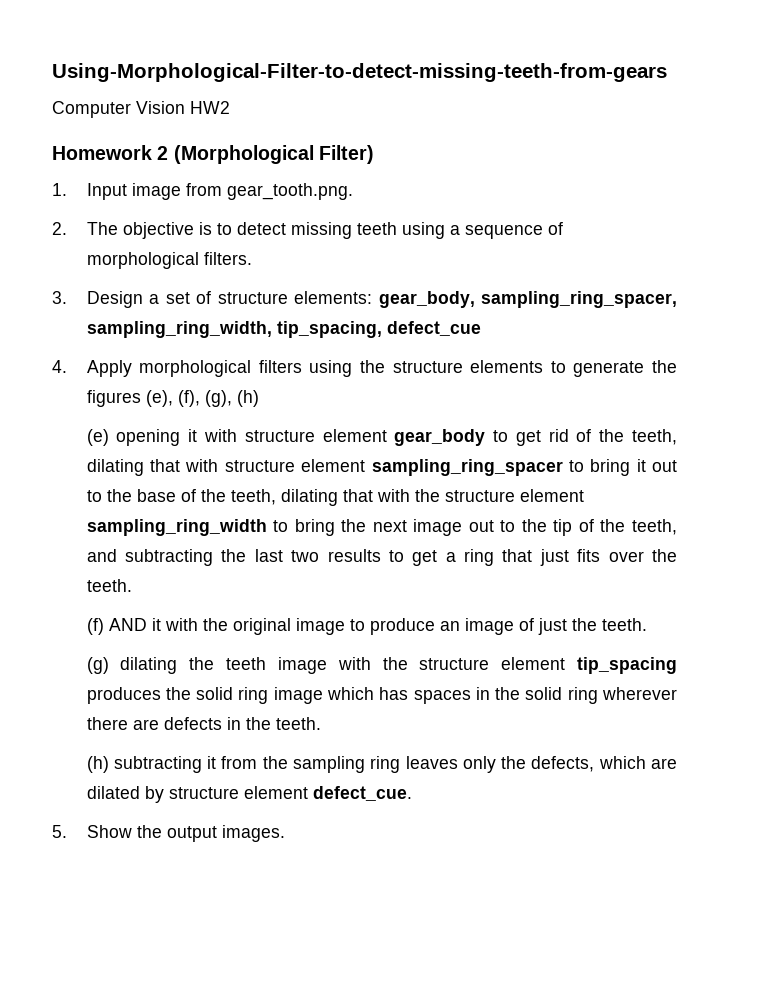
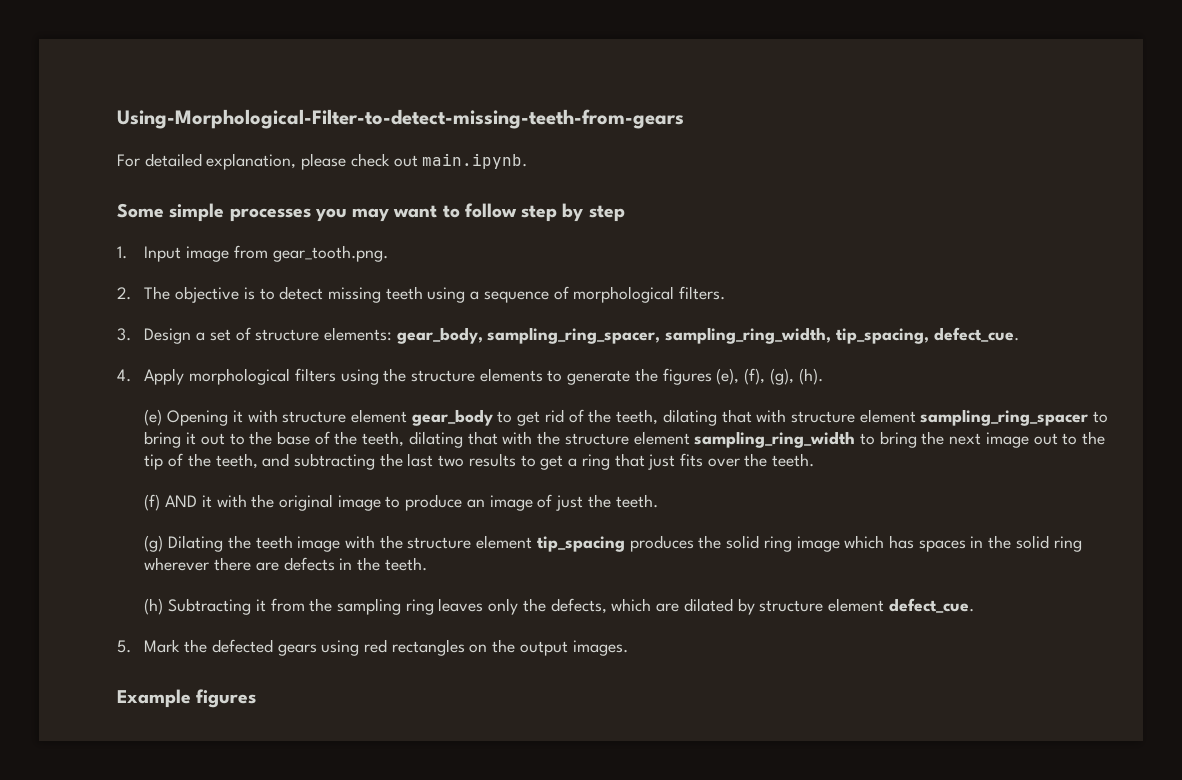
- Computer Vision HW2
- Homework 2 (Morphological Filter)
+ For detailed explanation, please check out main.ipynb.
+ Some simple processes you may want to follow step by step
- 3. Design a set of structure elements: gear_body, sampling_ring_spacer, sampling_ring_width, tip_spacing, defect_cue
+ 3. Design a set of structure elements: gear_body, sampling_ring_spacer, sampling_ring_width, tip_spacing, defect_cue.
- 4. Apply morphological filters using the structure elements to generate the figures (e), (f), (g), (h)
+ 4. Apply morphological filters using the structure elements to generate the figures (e), (f), (g), (h).
- (e) opening it with structure element gear_body to get rid of the teeth, dilating that with structure element sampling_ring_spacer to bring it out to the base of the teeth, dilating that with the structure element sampling_ring_width to bring the next image out to the tip of the teeth, and subtracting the last two results to get a ring that just fits over the teeth.
+ (e) Opening it with structure element gear_body to get rid of the teeth, dilating that with structure element sampling_ring_spacer to bring it out to the base of the teeth, dilating that with the structure element sampling_ring_width to bring the next image out to the tip of the teeth, and subtracting the last two results to get a ring that just fits over the teeth.
- (g) dilating the teeth image with the structure element tip_spacing produces the solid ring image which has spaces in the solid ring wherever there are defects in the teeth.
+ (g) Dilating the teeth image with the structure element tip_spacing produces the solid ring image which has spaces in the solid ring wherever there are defects in the teeth.
- (h) subtracting it from the sampling ring leaves only the defects, which are dilated by structure element defect_cue.
+ (h) Subtracting it from the sampling ring leaves only the defects, which are dilated by structure element defect_cue.
- 5. Show the output images.
+ 5. Mark the defected gears using red rectangles on the output images.
+ Example figures

